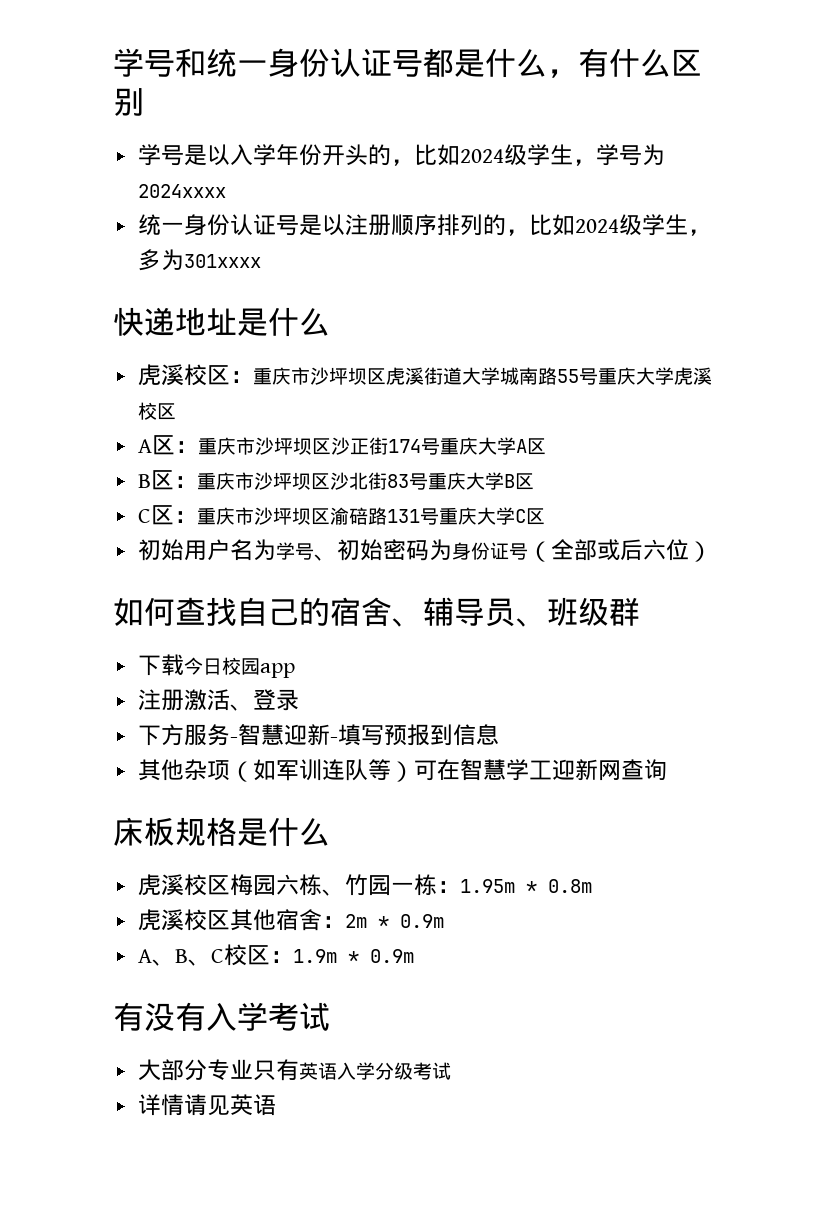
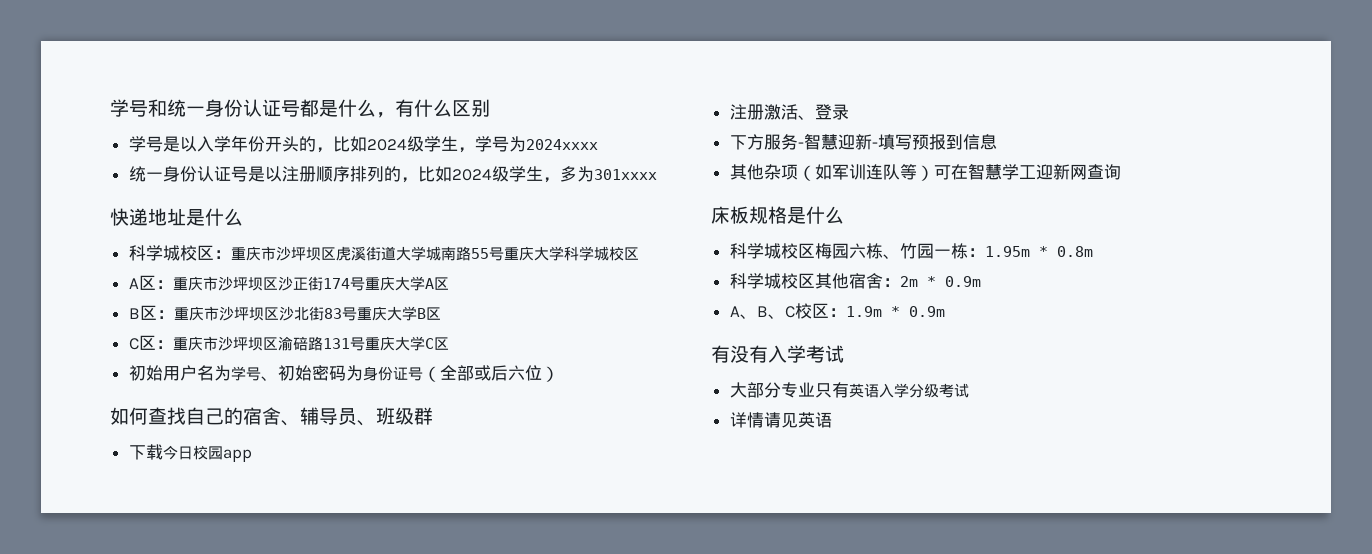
- 虎溪校区：重庆市沙坪坝区虎溪街道大学城南路55号重庆大学虎溪校区
+ 科学城校区：重庆市沙坪坝区虎溪街道大学城南路55号重庆大学科学城校区
- 虎溪校区梅园六栋、竹园一栋：1.95m * 0.8m
+ 科学城校区梅园六栋、竹园一栋：1.95m * 0.8m
- 虎溪校区其他宿舍：2m * 0.9m
+ 科学城校区其他宿舍：2m * 0.9m

